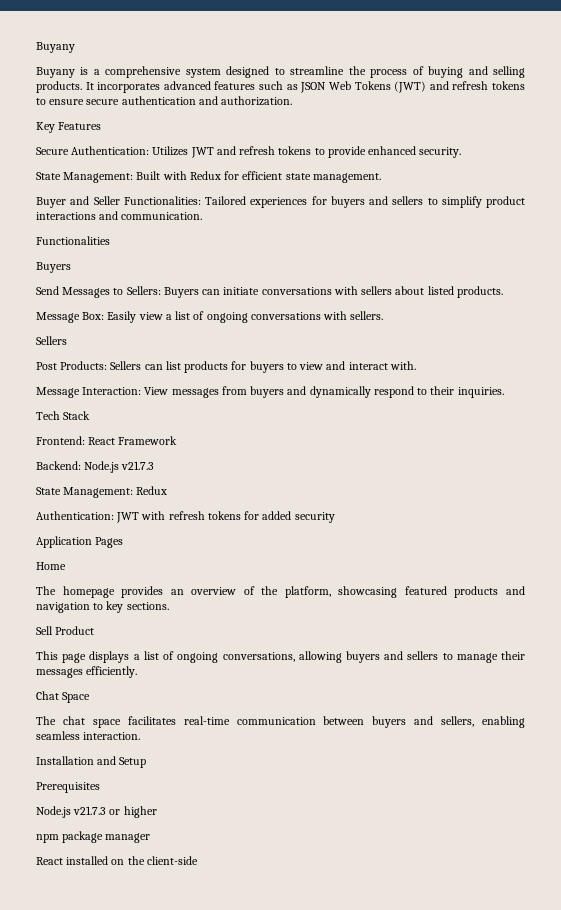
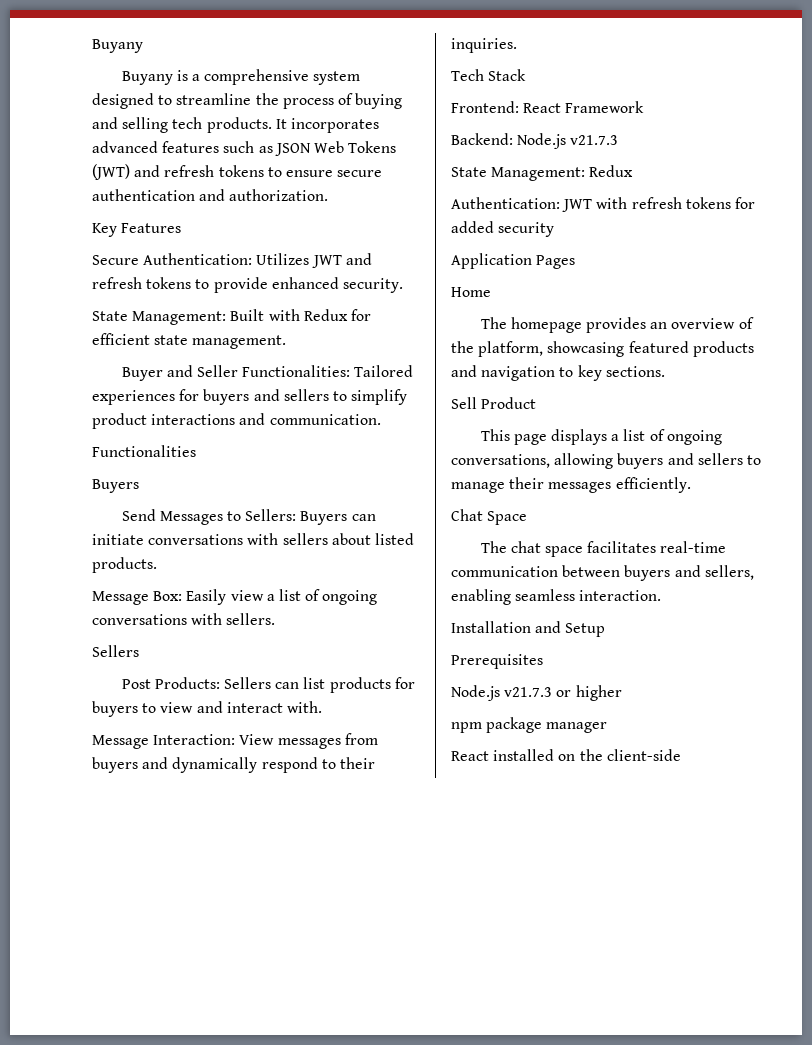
- Buyany is a comprehensive system designed to streamline the process of buying and selling products.
+ Buyany is a comprehensive system designed to streamline the process of buying and selling tech products.

